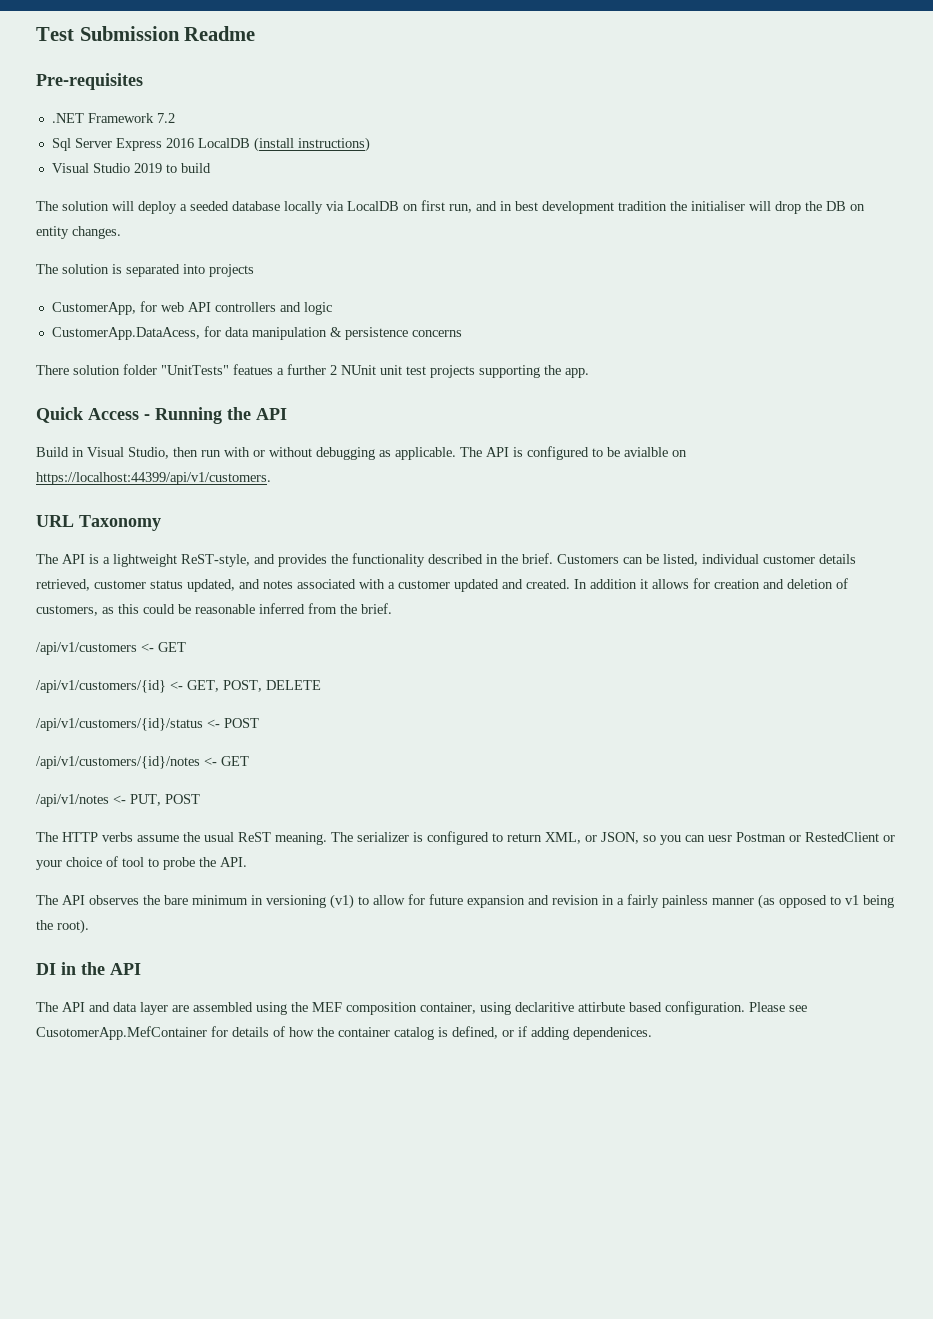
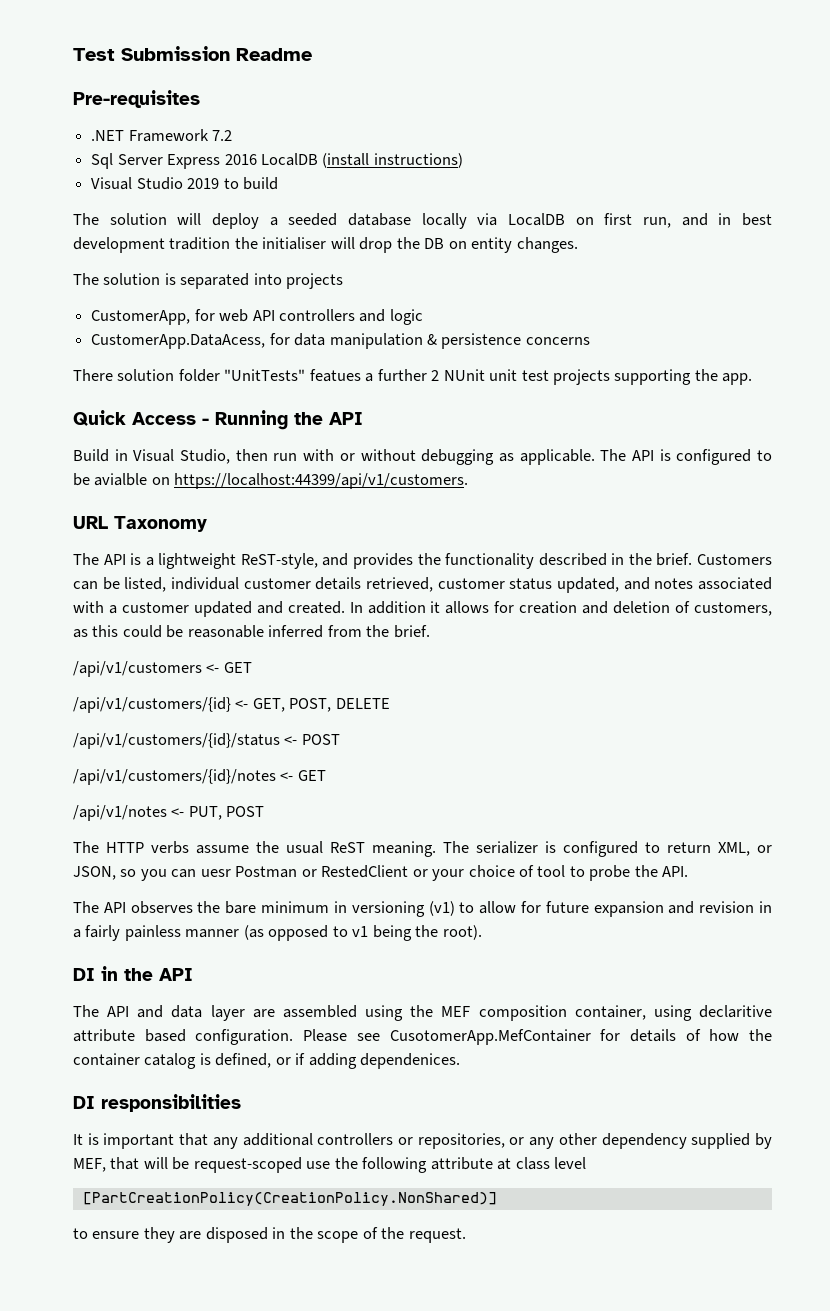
- The API and data layer are assembled using the MEF composition container, using declaritive attirbute based configuration.
+ The API and data layer are assembled using the MEF composition container, using declaritive attribute based configuration.
+ DI responsibilities
+ It is important that any additional controllers or repositories, or any other dependency supplied by MEF, that will be request-scoped use the following attribute at class level
+ [PartCreationPolicy(CreationPolicy.NonShared)]
+ to ensure they are disposed in the scope of the request.

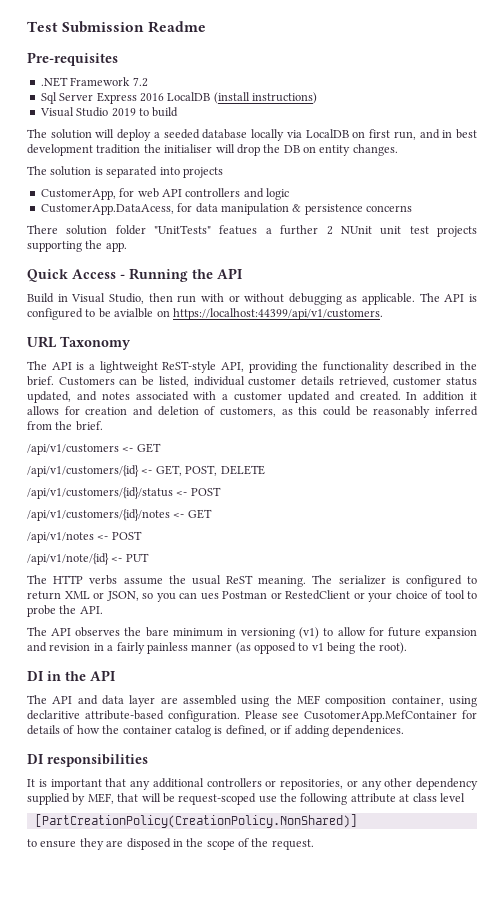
- The API is a lightweight ReST-style, and provides the functionality described in the brief.
+ The API is a lightweight ReST-style API, providing the functionality described in the brief.
- In addition it allows for creation and deletion of customers, as this could be reasonable inferred from the brief.
+ In addition it allows for creation and deletion of customers, as this could be reasonably inferred from the brief.
- /api/v1/notes <- PUT, POST
+ /api/v1/notes <- POST
+ /api/v1/note/{id} <- PUT
- The serializer is configured to return XML, or JSON, so you can uesr Postman or RestedClient or your choice of tool to probe the API.
+ The serializer is configured to return XML or JSON, so you can ues Postman or RestedClient or your choice of tool to probe the API.
- The API and data layer are assembled using the MEF composition container, using declaritive attribute based configuration.
+ The API and data layer are assembled using the MEF composition container, using declaritive attribute-based configuration.

